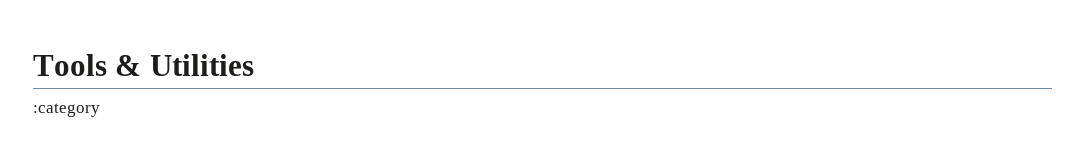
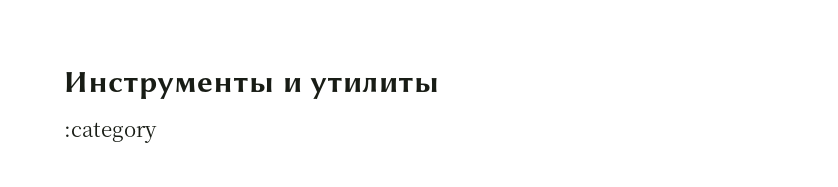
- Tools & Utilities
+ Инструменты и утилиты

